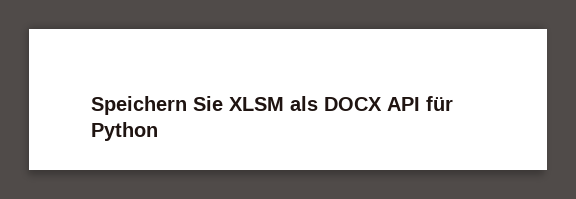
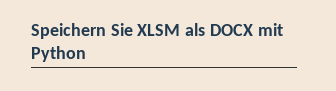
- Speichern Sie XLSM als DOCX API für Python
+ Speichern Sie XLSM als DOCX mit Python

